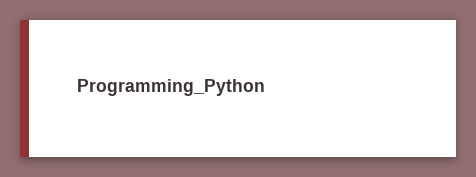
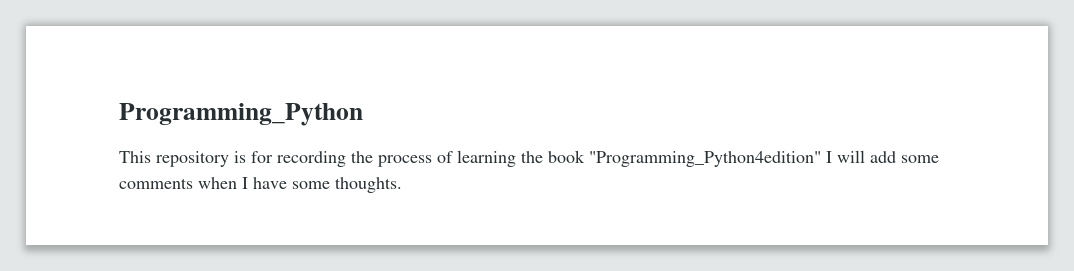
+ This repository is for recording the process of learning the book "Programming_Python4edition" I will add some comments when I have some thoughts.

